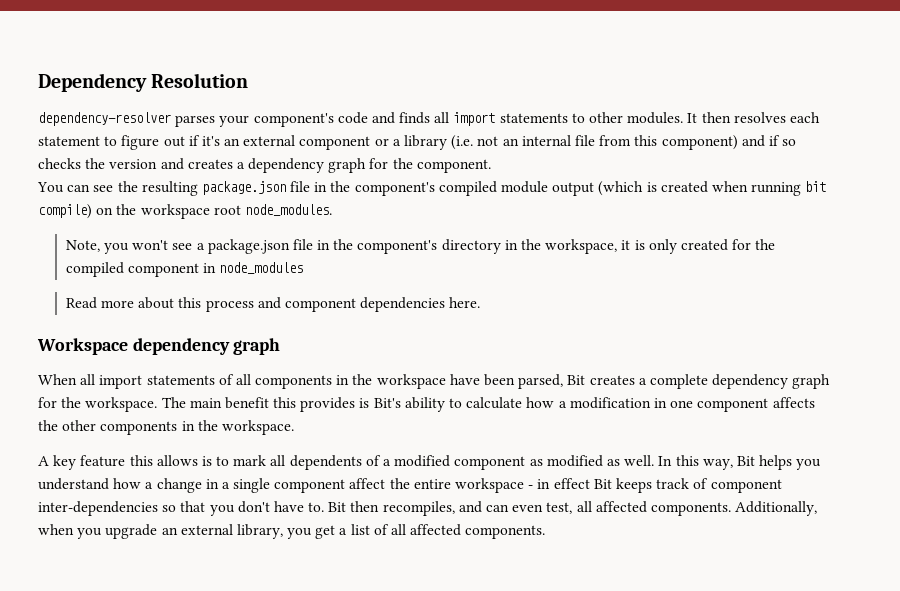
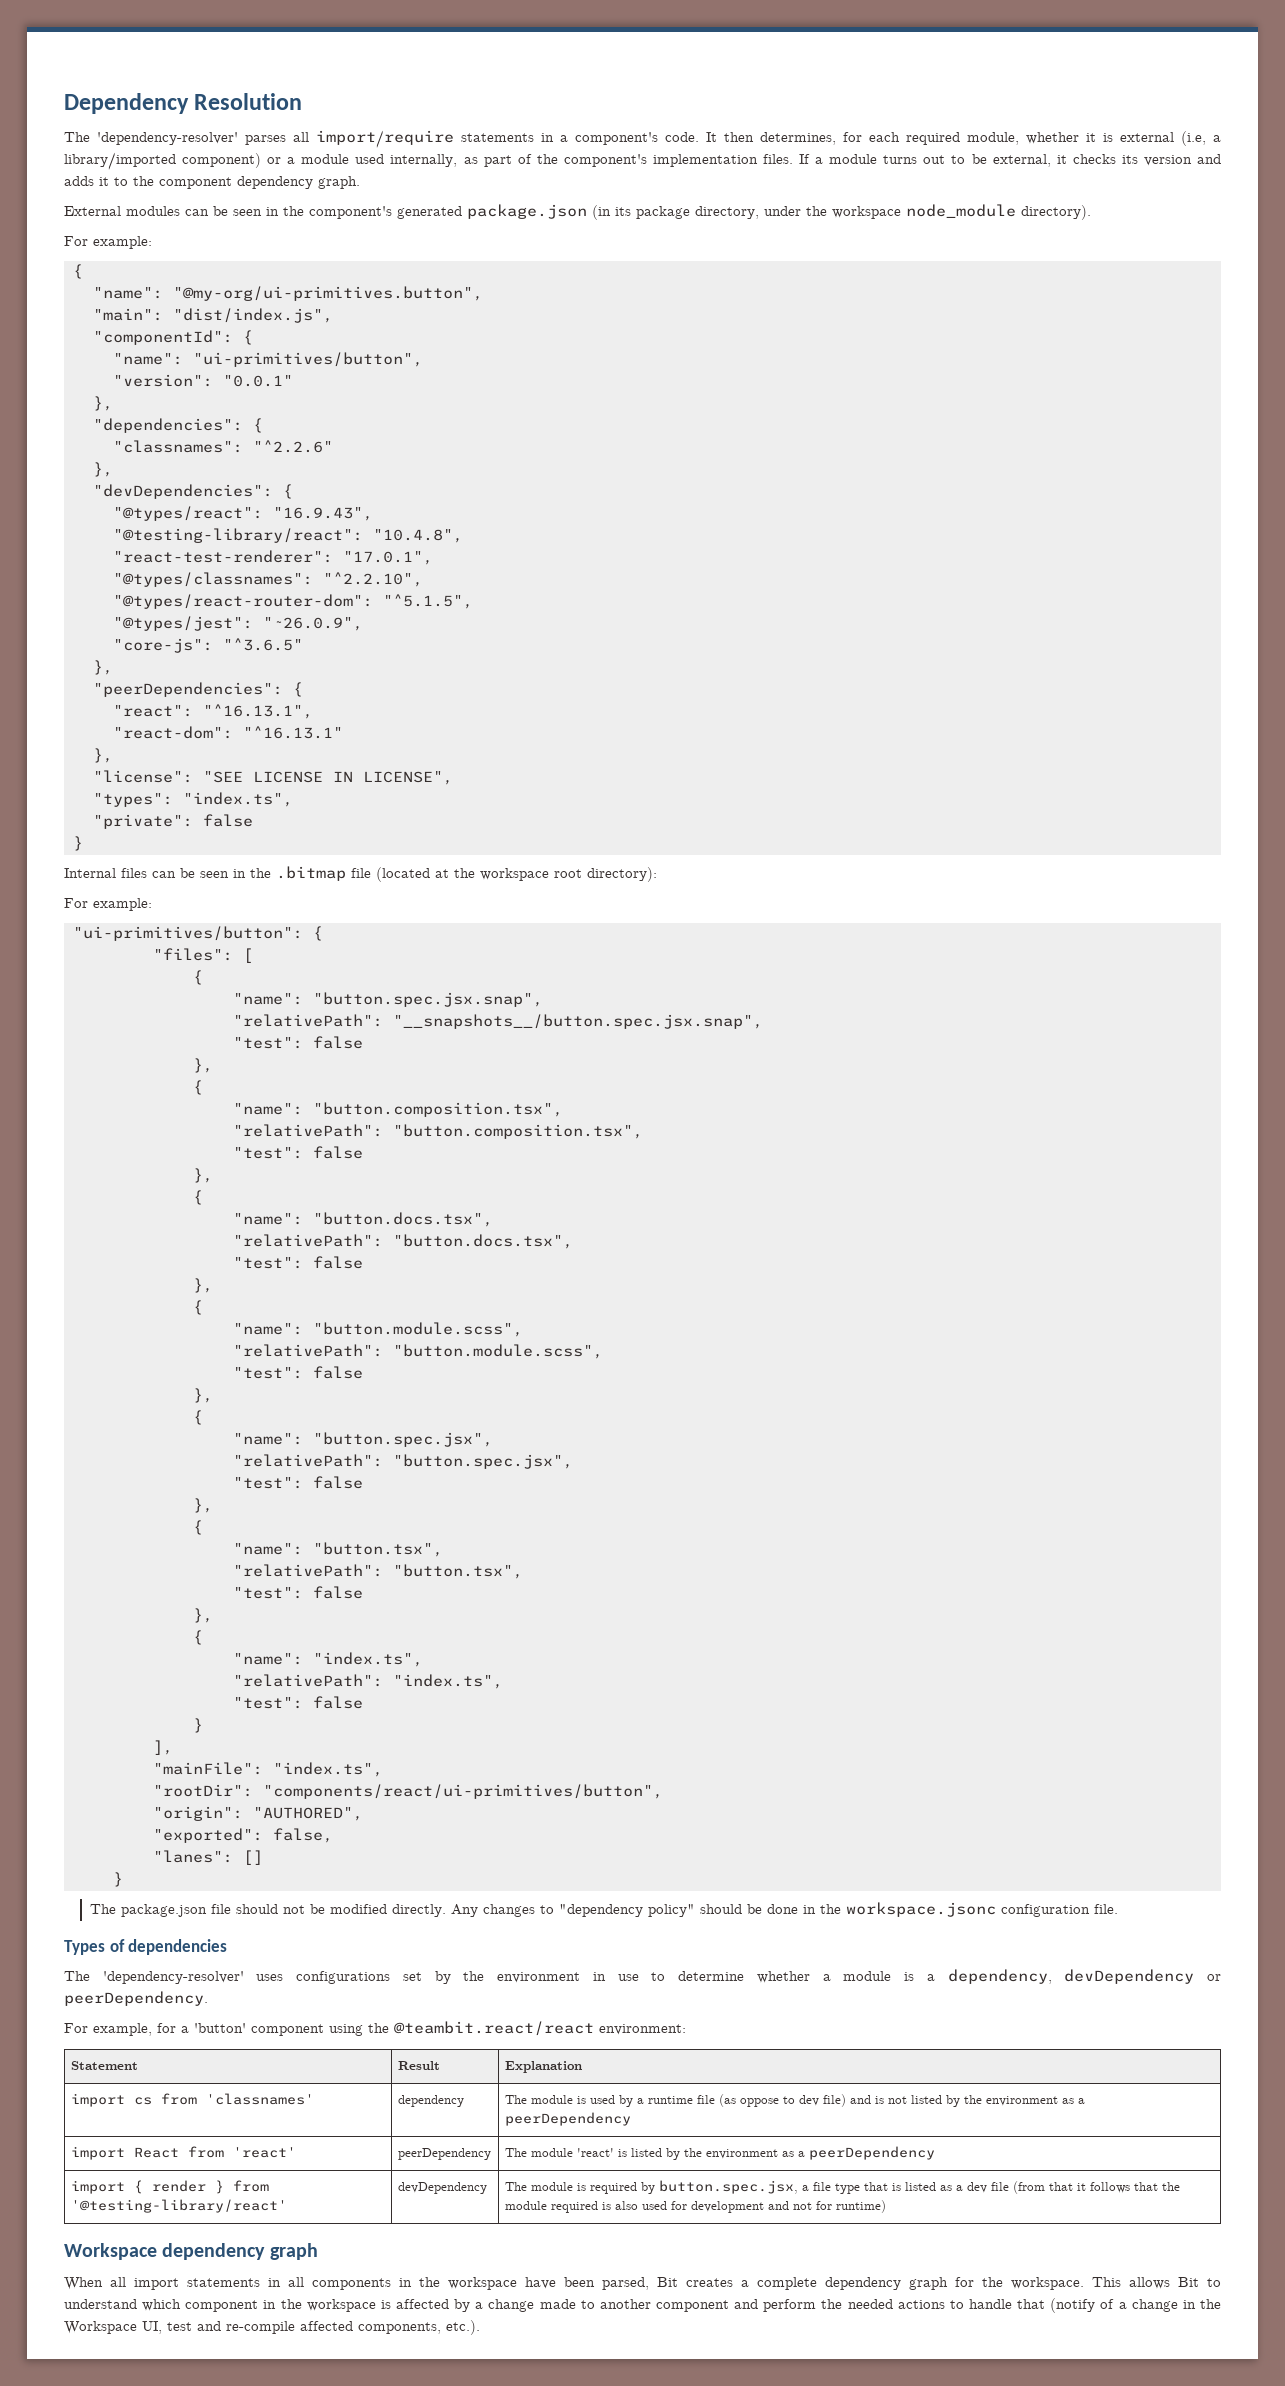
- dependency-resolver parses your component's code and finds all import statements to other modules. It then resolves each statement to figure out if it's an external component or a library (i.e. not an internal file from this component) and if so checks the version and creates a dependency graph for the component.
- You can see the resulting package.json file in the component's compiled module output (which is created when running bit compile) on the workspace root node_modules.
- Note, you won't see a package.json file in the component's directory in the workspace, it is only created for the compiled component in node_modules
- Read more about this process and component dependencies here.
+ The 'dependency-resolver' parses all import/require statements in a component's code. It then determines, for each required module, whether it is external (i.e, a library/imported component) or a module used internally, as part of the component's implementation files. If a module turns out to be external, it checks its version and adds it to the component dependency graph.
+ External modules can be seen in the component's generated package.json (in its package directory, under the workspace node_module directory).
+ For example:
+ {
+ "name": "@my-org/ui-primitives.button",
+ "main": "dist/index.js",
+ "componentId": {
+ "name": "ui-primitives/button",
+ "version": "0.0.1"
+ },
+ "dependencies": {
+ "classnames": "^2.2.6"
+ },
+ "devDependencies": {
+ "@types/react": "16.9.43",
+ "@testing-library/react": "10.4.8",
+ "react-test-renderer": "17.0.1",
+ "@types/classnames": "^2.2.10",
+ "@types/react-router-dom": "^5.1.5",
+ "@types/jest": "~26.0.9",
+ "core-js": "^3.6.5"
+ },
+ "peerDependencies": {
+ "react": "^16.13.1",
+ "react-dom": "^16.13.1"
+ },
+ "license": "SEE LICENSE IN LICENSE",
+ "types": "index.ts",
+ "private": false
+ }
+ Internal files can be seen in the .bitmap file (located at the workspace root directory):
+ For example:
+ "ui-primitives/button": {
+ "files": [
+ {
+ "name": "button.spec.jsx.snap",
+ "relativePath": "__snapshots__/button.spec.jsx.snap",
+ "test": false
+ },
+ {
+ "name": "button.composition.tsx",
+ "relativePath": "button.composition.tsx",
+ "test": false
+ },
+ {
+ "name": "button.docs.tsx",
+ "relativePath": "button.docs.tsx",
+ "test": false
+ },
+ {
+ "name": "button.module.scss",
+ "relativePath": "button.module.scss",
+ "test": false
+ },
+ {
+ "name": "button.spec.jsx",
+ "relativePath": "button.spec.jsx",
+ "test": false
+ },
+ {
+ "name": "button.tsx",
+ "relativePath": "button.tsx",
+ "test": false
+ },
+ {
+ "name": "index.ts",
+ "relativePath": "index.ts",
+ "test": false
+ }
+ ],
+ "mainFile": "index.ts",
+ "rootDir": "components/react/ui-primitives/button",
+ "origin": "AUTHORED",
+ "exported": false,
+ "lanes": []
+ }
+ The package.json file should not be modified directly. Any changes to "dependency policy" should be done in the workspace.jsonc configuration file.
+ Types of dependencies
+ The 'dependency-resolver' uses configurations set by the environment in use to determine whether a module is a dependency, devDependency or peerDependency.
+ For example, for a 'button' component using the @teambit.react/react environment:
+ Statement | Result | Explanation
+ import cs from 'classnames' | dependency | The module is used by a runtime file (as oppose to dev file) and is not listed by the environment as a peerDependency
+ import React from 'react' | peerDependency | The module 'react' is listed by the environment as a peerDependency
+ import { render } from '@testing-library/react' | devDependency | The module is required by button.spec.jsx, a file type that is listed as a dev file (from that it follows that the module required is also used for development and not for runtime)
- When all import statements of all components in the workspace have been parsed, Bit creates a complete dependency graph for the workspace.
+ When all import statements in all components in the workspace have been parsed, Bit creates a complete dependency graph for the workspace.
- The main benefit this provides is Bit's ability to calculate how a modification in one component affects the other components in the workspace.
- A key feature this allows is to mark all dependents of a modified component as modified as well. In this way, Bit helps you understand how a change in a single component affect the entire workspace - in effect Bit keeps track of component inter-dependencies so that you don't have to. Bit then recompiles, and can even test, all affected components. Additionally, when you upgrade an external library, you get a list of all affected components.
+ This allows Bit to understand which component in the workspace is affected by a change made to another component and perform the needed actions to handle that (notify of a change in the Workspace UI, test and re-compile affected components, etc.).

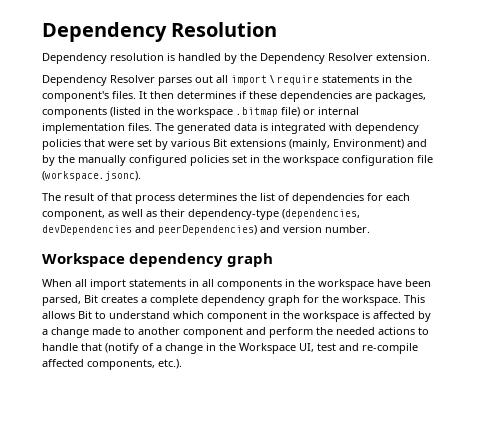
- The 'dependency-resolver' parses all import/require statements in a component's code. It then determines, for each required module, whether it is external (i.e, a library/imported component) or a module used internally, as part of the component's implementation files. If a module turns out to be external, it checks its version and adds it to the component dependency graph.
- External modules can be seen in the component's generated package.json (in its package directory, under the workspace node_module directory).
- For example:
- {
- "name": "@my-org/ui-primitives.button",
- "main": "dist/index.js",
- "componentId": {
- "name": "ui-primitives/button",
- "version": "0.0.1"
- },
- "dependencies": {
- "classnames": "^2.2.6"
- },
- "devDependencies": {
- "@types/react": "16.9.43",
- "@testing-library/react": "10.4.8",
- "react-test-renderer": "17.0.1",
- "@types/classnames": "^2.2.10",
- "@types/react-router-dom": "^5.1.5",
- "@types/jest": "~26.0.9",
- "core-js": "^3.6.5"
- },
- "peerDependencies": {
- "react": "^16.13.1",
- "react-dom": "^16.13.1"
- },
- "license": "SEE LICENSE IN LICENSE",
- "types": "index.ts",
- "private": false
- }
- Internal files can be seen in the .bitmap file (located at the workspace root directory):
- For example:
- "ui-primitives/button": {
- "files": [
- {
- "name": "button.spec.jsx.snap",
- "relativePath": "__snapshots__/button.spec.jsx.snap",
- "test": false
- },
- {
- "name": "button.composition.tsx",
- "relativePath": "button.composition.tsx",
- "test": false
- },
- {
- "name": "button.docs.tsx",
- "relativePath": "button.docs.tsx",
- "test": false
- },
- {
- "name": "button.module.scss",
- "relativePath": "button.module.scss",
- "test": false
- },
- {
- "name": "button.spec.jsx",
- "relativePath": "button.spec.jsx",
- "test": false
- },
- {
- "name": "button.tsx",
- "relativePath": "button.tsx",
- "test": false
- },
- {
- "name": "index.ts",
- "relativePath": "index.ts",
- "test": false
- }
- ],
- "mainFile": "index.ts",
- "rootDir": "components/react/ui-primitives/button",
- "origin": "AUTHORED",
- "exported": false,
- "lanes": []
- }
- The package.json file should not be modified directly. Any changes to "dependency policy" should be done in the workspace.jsonc configuration file.
- Types of dependencies
- The 'dependency-resolver' uses configurations set by the environment in use to determine whether a module is a dependency, devDependency or peerDependency.
- For example, for a 'button' component using the @teambit.react/react environment:
- Statement | Result | Explanation
- import cs from 'classnames' | dependency | The module is used by a runtime file (as oppose to dev file) and is not listed by the environment as a peerDependency
- import React from 'react' | peerDependency | The module 'react' is listed by the environment as a peerDependency
- import { render } from '@testing-library/react' | devDependency | The module is required by button.spec.jsx, a file type that is listed as a dev file (from that it follows that the module required is also used for development and not for runtime)
+ Dependency resolution is handled by the Dependency Resolver extension.
+ Dependency Resolver parses out all import \ require statements in the component's files. It then determines if these dependencies are packages, components (listed in the workspace .bitmap file) or internal implementation files. The generated data is integrated with dependency policies that were set by various Bit extensions (mainly, Environment) and by the manually configured policies set in the workspace configuration file (workspace.jsonc).
+ The result of that process determines the list of dependencies for each component, as well as their dependency-type (dependencies, devDependencies and peerDependencies) and version number.

